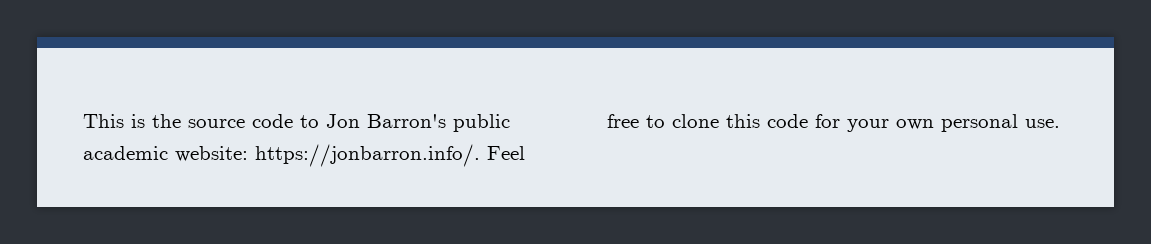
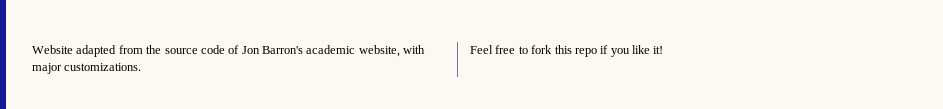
- This is the source code to Jon Barron's public academic website: https://jonbarron.info/. Feel free to clone this code for your own personal use.
+ Website adapted from the source code of Jon Barron's academic website, with major customizations.
+ Feel free to fork this repo if you like it!

